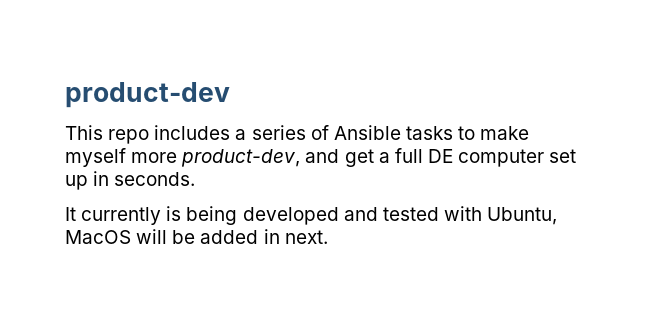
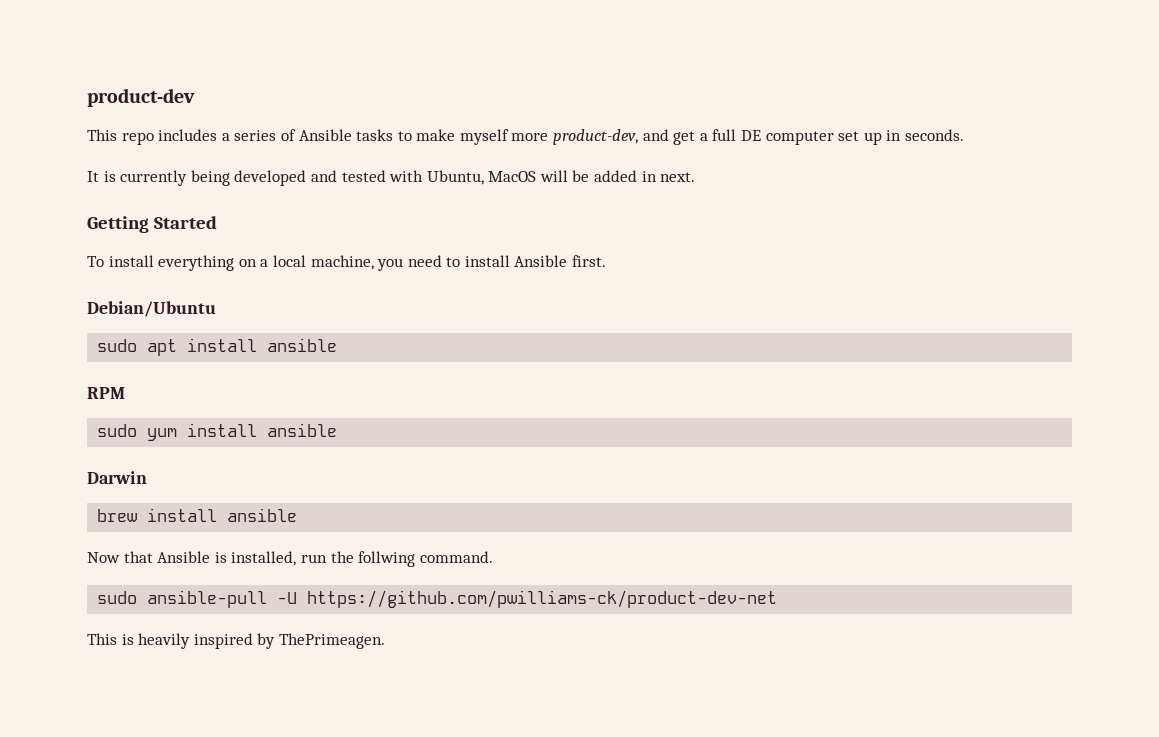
- It currently is being developed and tested with Ubuntu, MacOS will be added in next.
+ It is currently being developed and tested with Ubuntu, MacOS will be added in next.
+ Getting Started
+ To install everything on a local machine, you need to install Ansible first.
+ Debian/Ubuntu
+ sudo apt install ansible
+ RPM
+ sudo yum install ansible
+ Darwin
+ brew install ansible
+ Now that Ansible is installed, run the follwing command.
+ sudo ansible-pull -U https://github.com/pwilliams-ck/product-dev-net
+ This is heavily inspired by ThePrimeagen.

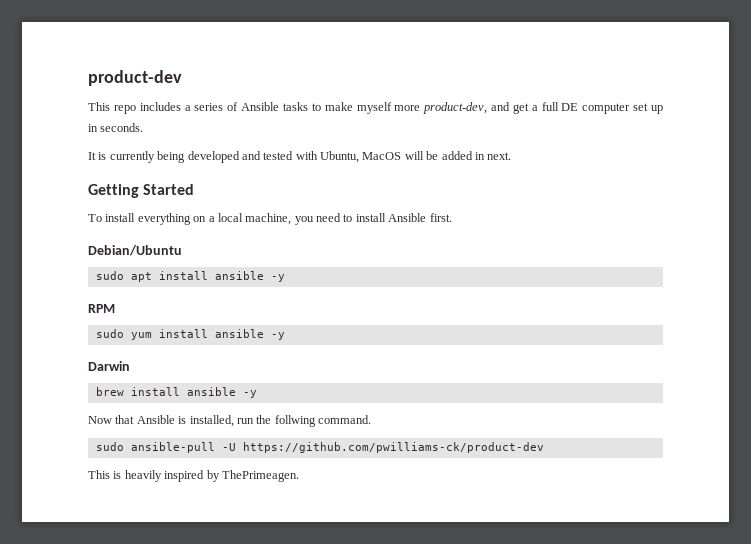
- sudo apt install ansible
+ sudo apt install ansible -y
- sudo yum install ansible
+ sudo yum install ansible -y
- brew install ansible
+ brew install ansible -y
- sudo ansible-pull -U https://github.com/pwilliams-ck/product-dev-net
+ sudo ansible-pull -U https://github.com/pwilliams-ck/product-dev

